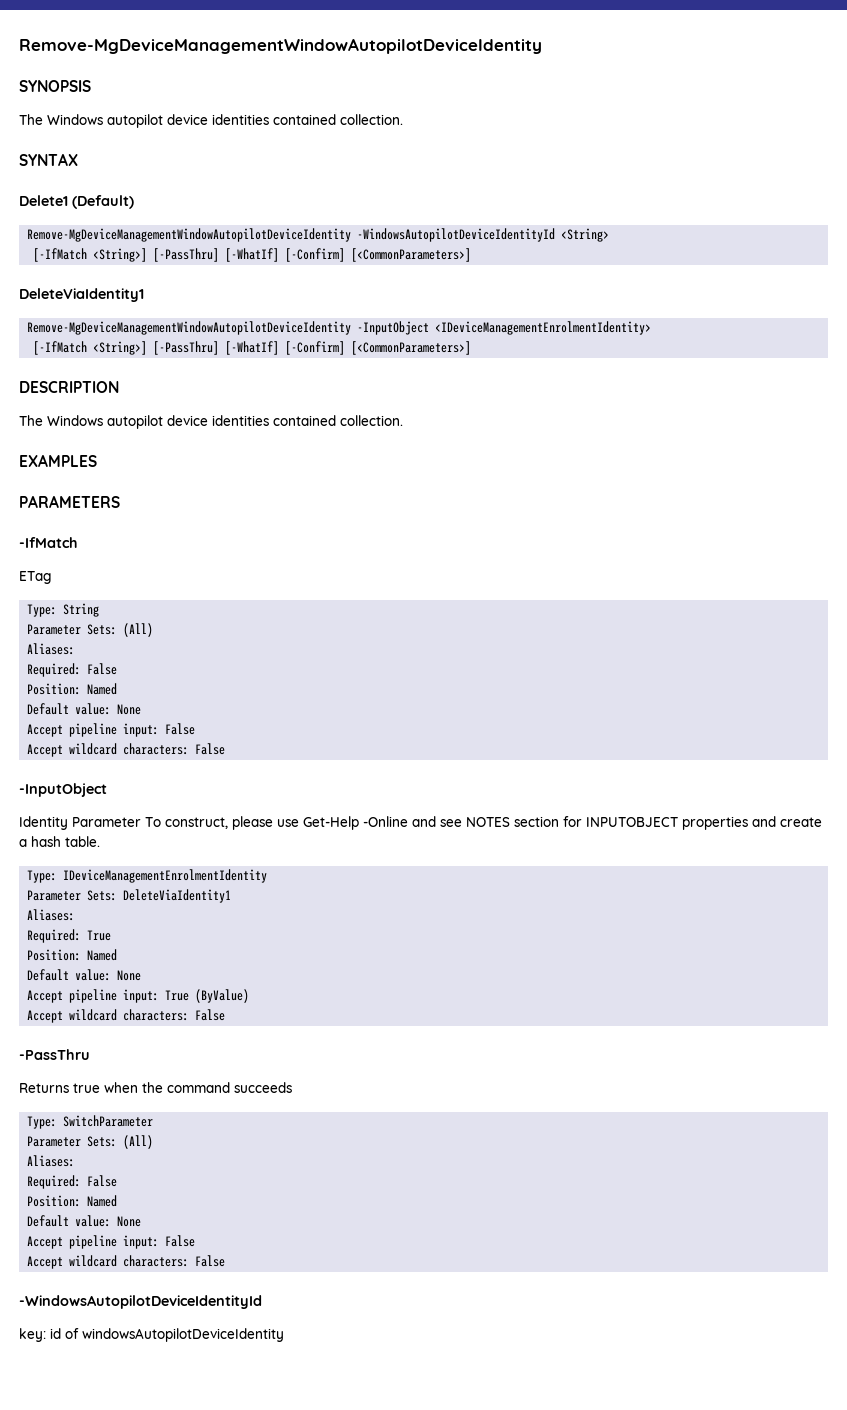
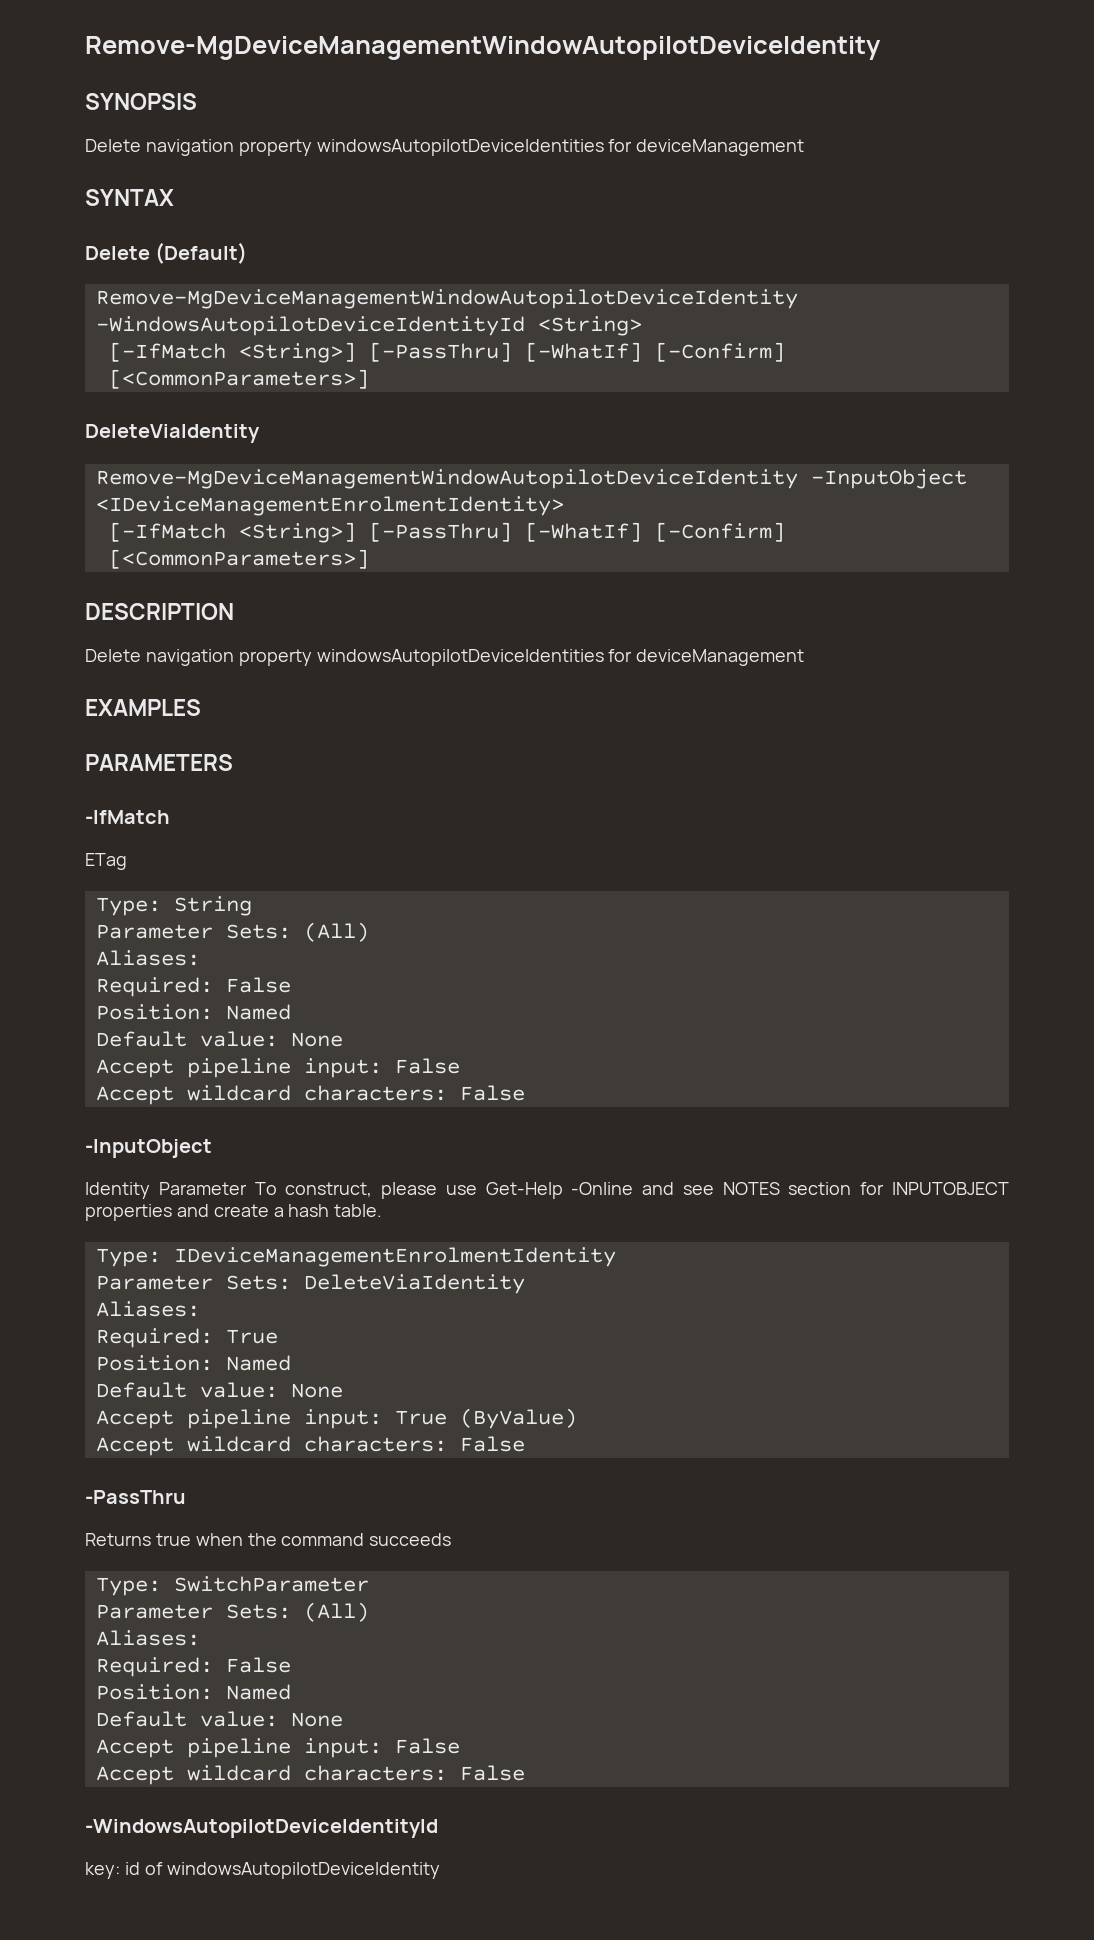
  SYNOPSIS
- The Windows autopilot device identities contained collection.
+ Delete navigation property windowsAutopilotDeviceIdentities for deviceManagement
- Delete1 (Default)
+ Delete (Default)
  Remove-MgDeviceManagementWindowAutopilotDeviceIdentity -WindowsAutopilotDeviceIdentityId <String>
  [-IfMatch <String>] [-PassThru] [-WhatIf] [-Confirm] [<CommonParameters>]
- DeleteViaIdentity1
+ DeleteViaIdentity
  DESCRIPTION
- The Windows autopilot device identities contained collection.
+ Delete navigation property windowsAutopilotDeviceIdentities for deviceManagement
- Parameter Sets: DeleteViaIdentity1
+ Parameter Sets: DeleteViaIdentity

